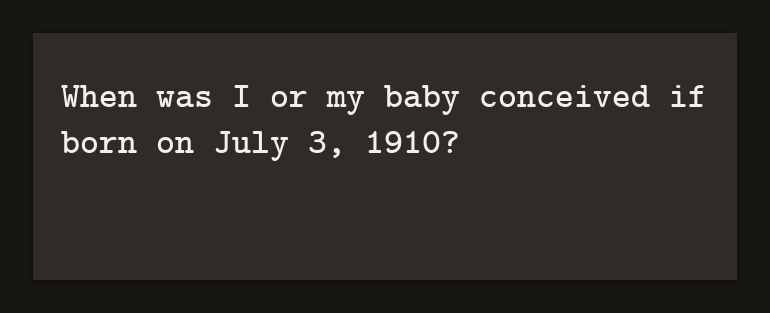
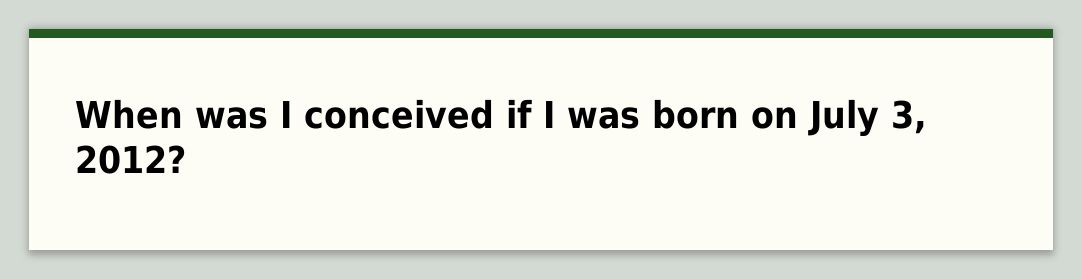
- When was I or my baby conceived if born on July 3, 1910?
+ When was I conceived if I was born on July 3, 2012?

